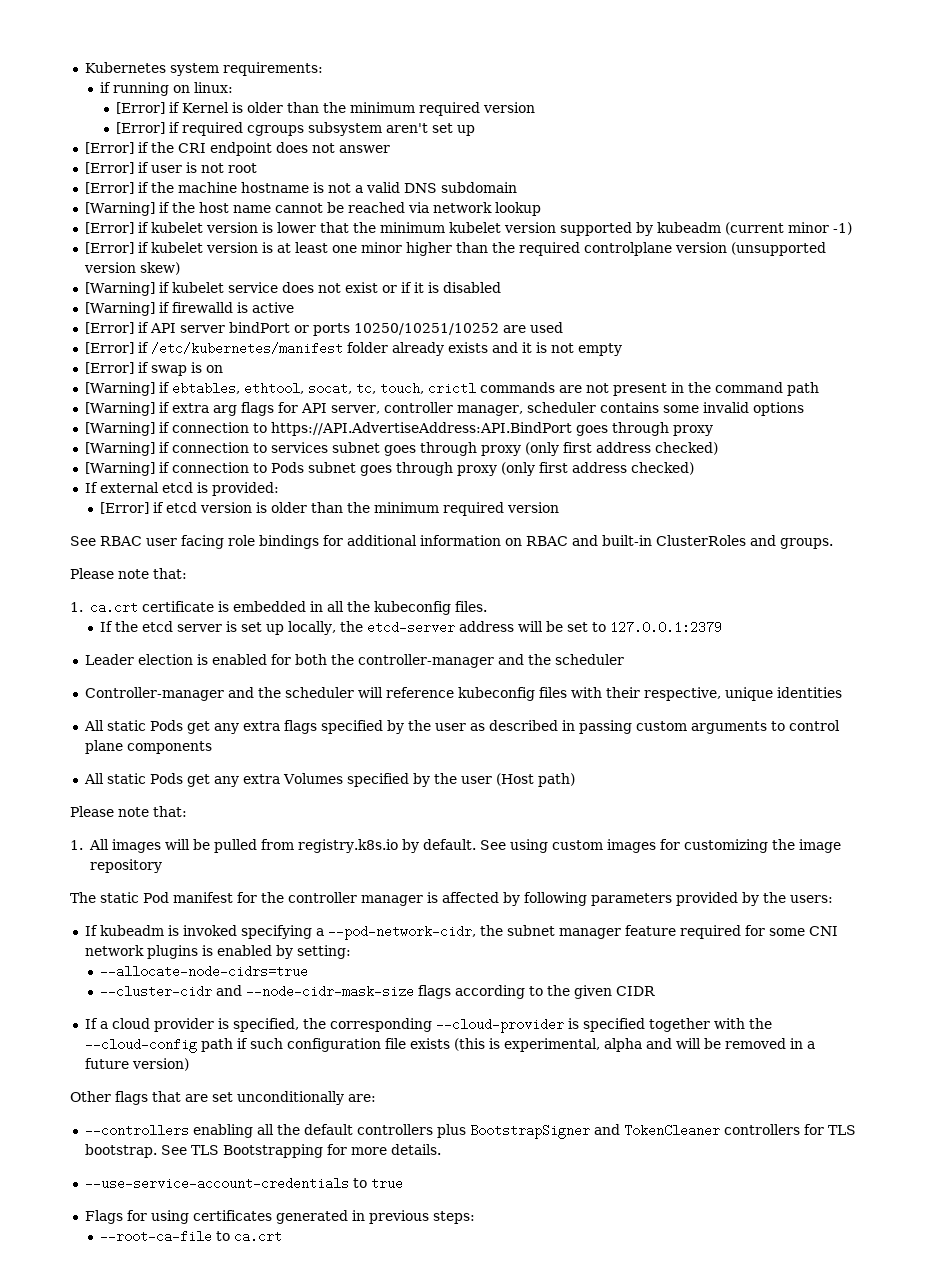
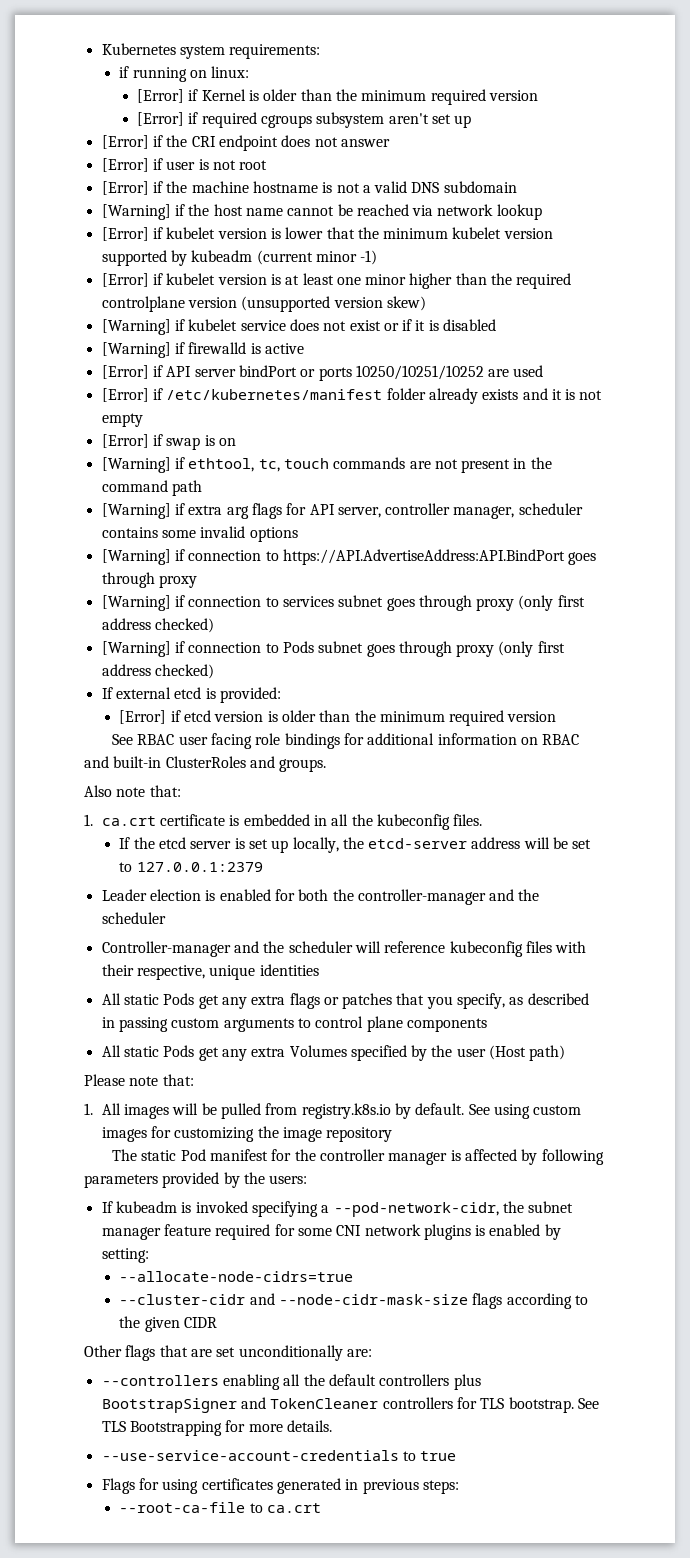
- [Warning] if ebtables, ethtool, socat, tc, touch, crictl commands are not present in the command path
+ [Warning] if ethtool, tc, touch commands are not present in the command path
  See RBAC user facing role bindings for additional information on RBAC and built-in ClusterRoles and groups.
- Please note that:
+ Also note that:
- All static Pods get any extra flags specified by the user as described in passing custom arguments to control plane components
+ All static Pods get any extra flags or patches that you specify, as described in passing custom arguments to control plane components
- If a cloud provider is specified, the corresponding --cloud-provider is specified together with the --cloud-config path if such configuration file exists (this is experimental, alpha and will be removed in a future version)

